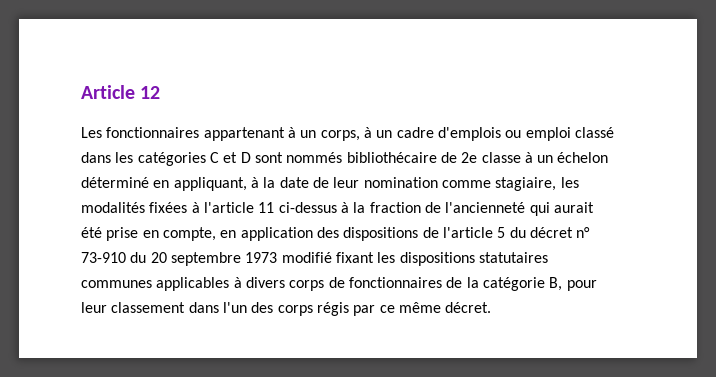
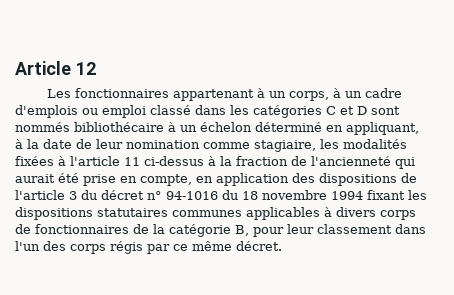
- Les fonctionnaires appartenant à un corps, à un cadre d'emplois ou emploi classé dans les catégories C et D sont nommés bibliothécaire de 2e classe à un échelon déterminé en appliquant, à la date de leur nomination comme stagiaire, les modalités fixées à l'article 11 ci-dessus à la fraction de l'ancienneté qui aurait été prise en compte, en application des dispositions de l'article 5 du décret n° 73-910 du 20 septembre 1973 modifié fixant les dispositions statutaires communes applicables à divers corps de fonctionnaires de la catégorie B, pour leur classement dans l'un des corps régis par ce même décret.
+ Les fonctionnaires appartenant à un corps, à un cadre d'emplois ou emploi classé dans les catégories C et D sont nommés bibliothécaire à un échelon déterminé en appliquant, à la date de leur nomination comme stagiaire, les modalités fixées à l'article 11 ci-dessus à la fraction de l'ancienneté qui aurait été prise en compte, en application des dispositions de l'article 3 du décret n° 94-1016 du 18 novembre 1994 fixant les dispositions statutaires communes applicables à divers corps de fonctionnaires de la catégorie B, pour leur classement dans l'un des corps régis par ce même décret.

